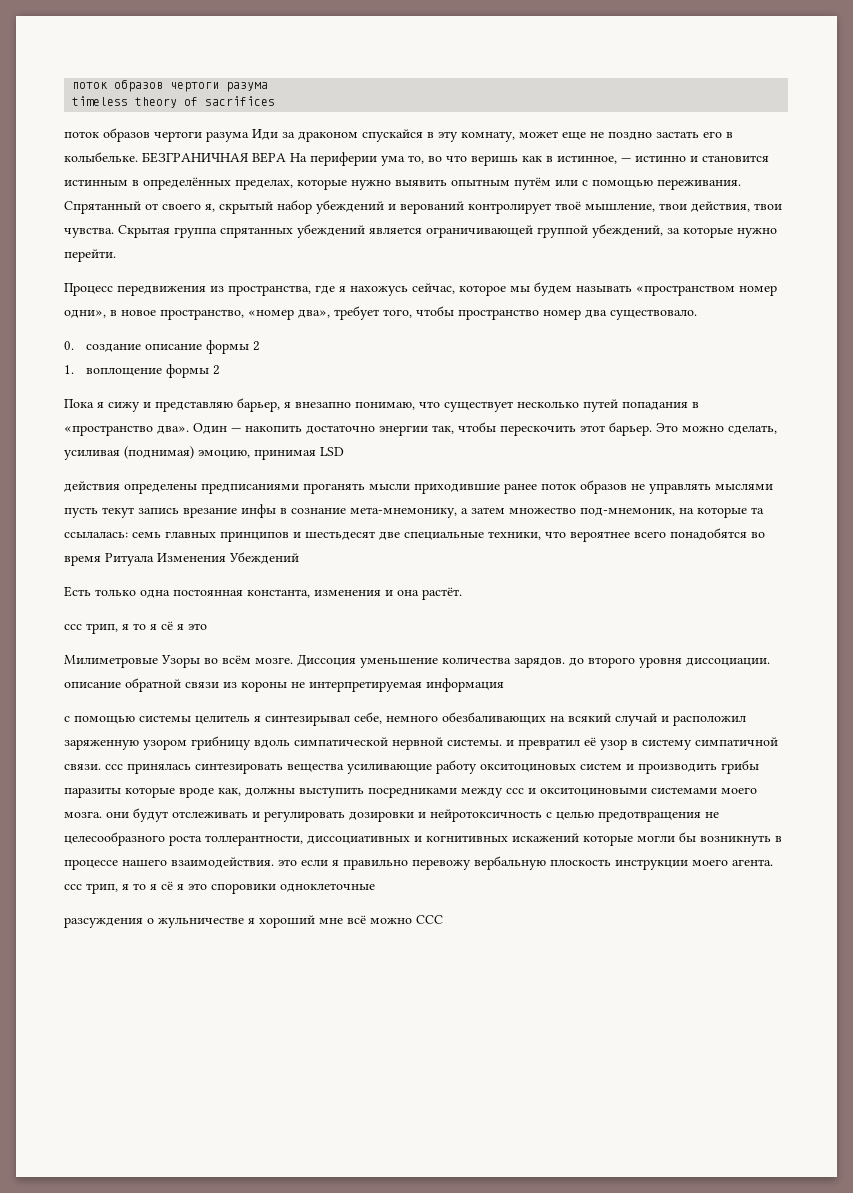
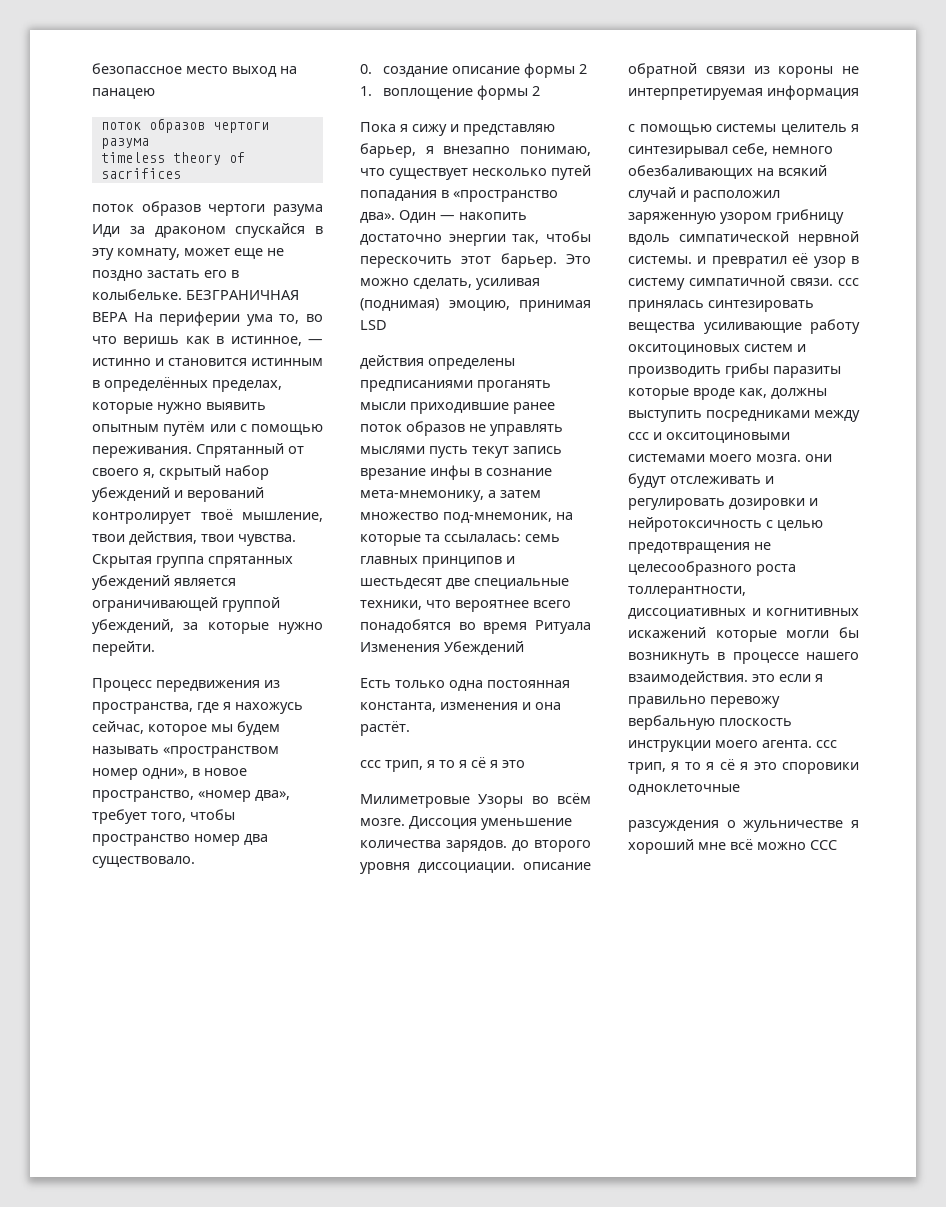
+ безопассное место выход на панацею

